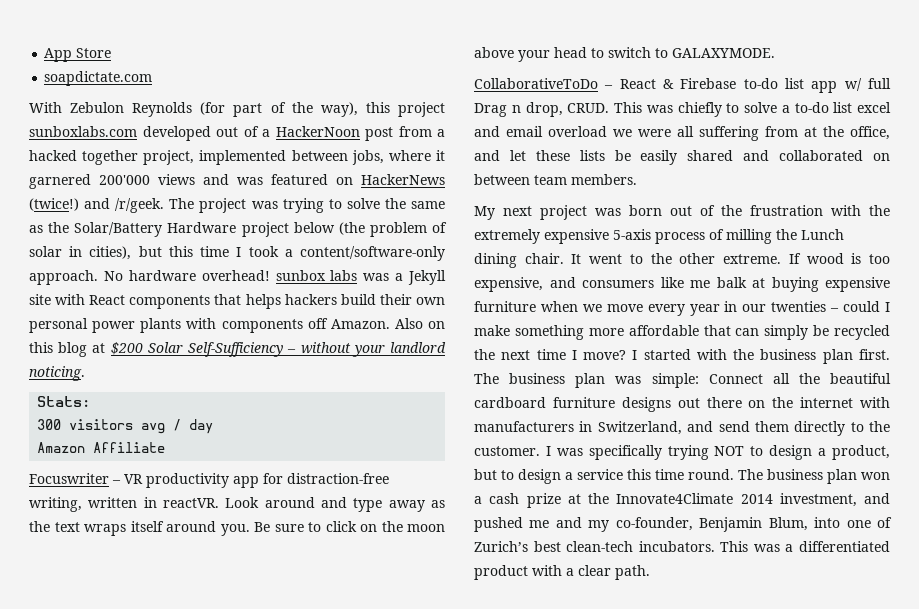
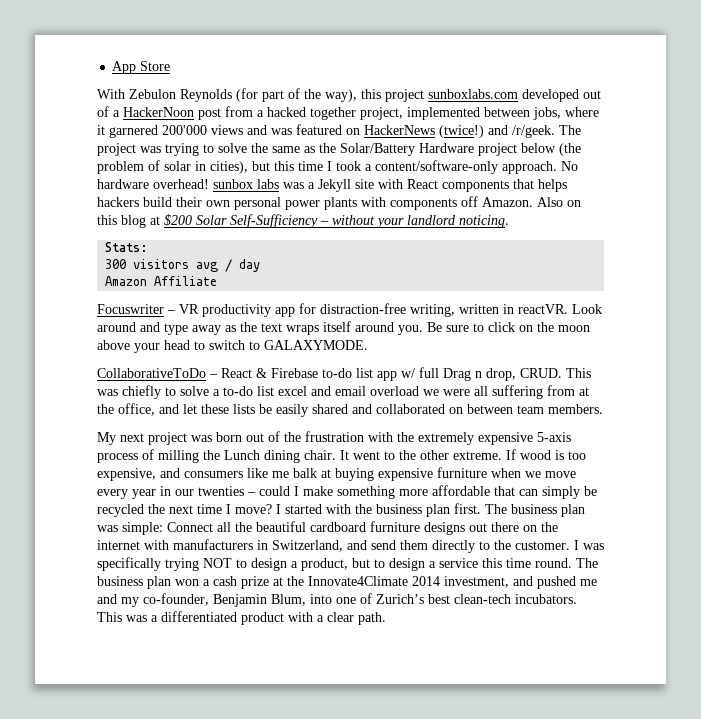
- soapdictate.com

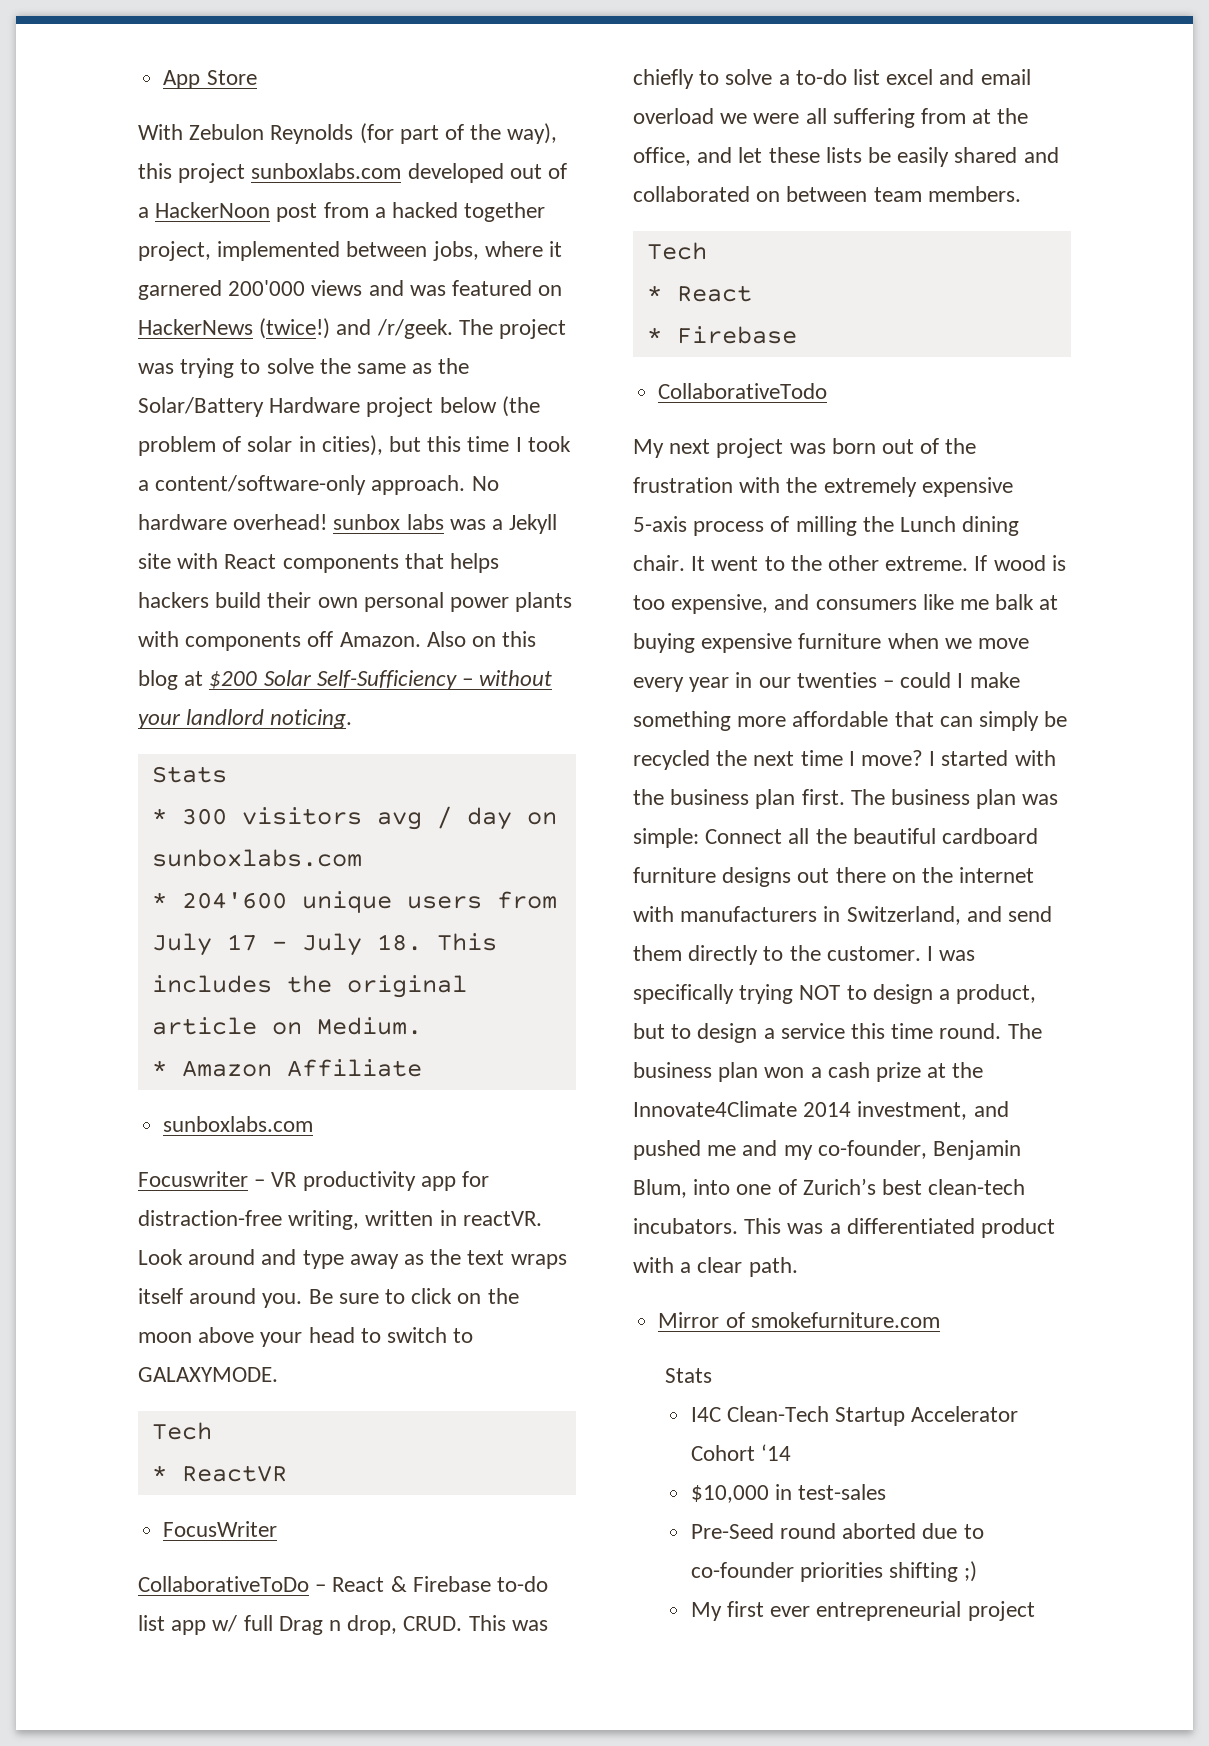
  Also on this blog at $200 Solar Self-Sufficiency – without your landlord noticing.
- Stats:
- 300 visitors avg / day
- Amazon Affiliate
+ Stats
+ * 300 visitors avg / day on sunboxlabs.com
+ * 204'600 unique users from July 17 - July 18. This includes the original article on Medium.
+ * Amazon Affiliate
+ sunboxlabs.com
  Be sure to click on the moon above your head to switch to GALAXYMODE.
+ Tech
+ * ReactVR
+ FocusWriter
  This was chiefly to solve a to-do list excel and email overload we were all suffering from at the office, and let these lists be easily shared and collaborated on between team members.
+ Tech
+ * React
+ * Firebase
+ CollaborativeTodo
+ Mirror of smokefurniture.com
+ Stats
+ I4C Clean-Tech Startup Accelerator Cohort ‘14
+ $10,000 in test-sales
+ Pre-Seed round aborted due to co-founder priorities shifting ;)
+ My first ever entrepreneurial project

